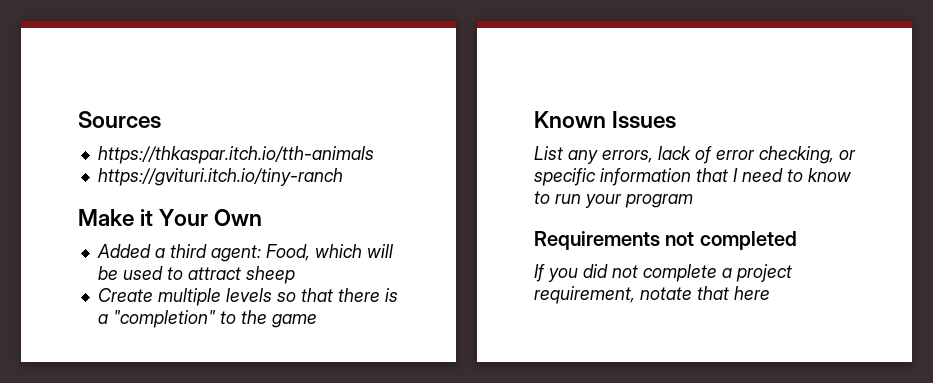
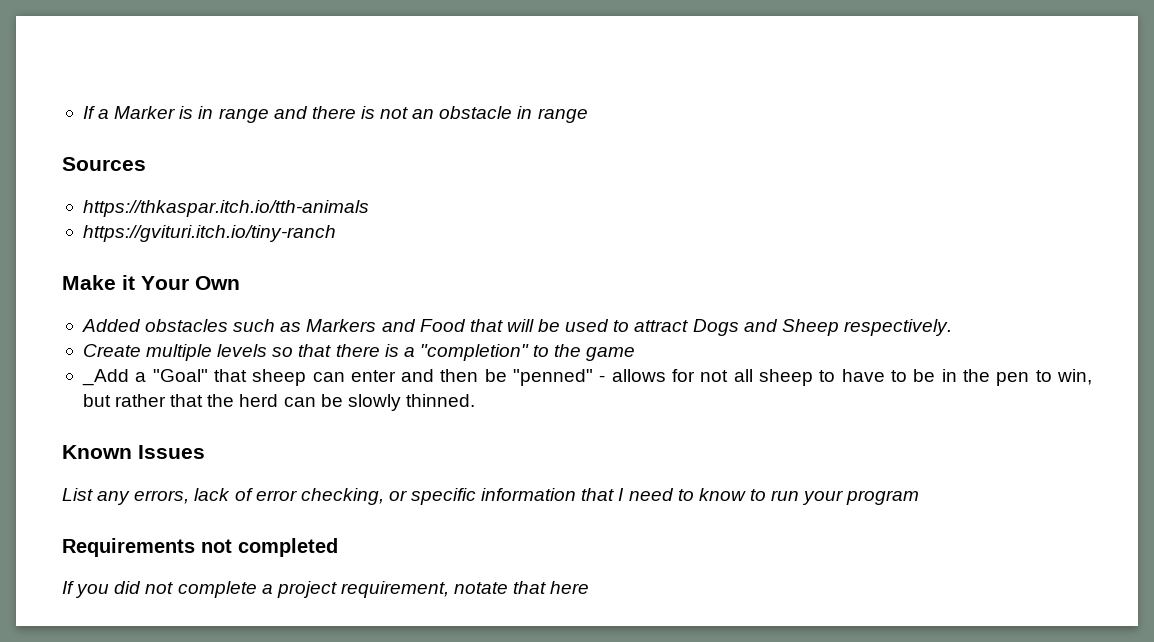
+ If a Marker is in range and there is not an obstacle in range
- Added a third agent: Food, which will be used to attract sheep
+ Added obstacles such as Markers and Food that will be used to attract Dogs and Sheep respectively.
+ _Add a "Goal" that sheep can enter and then be "penned" - allows for not all sheep to have to be in the pen to win, but rather that the herd can be slowly thinned.

